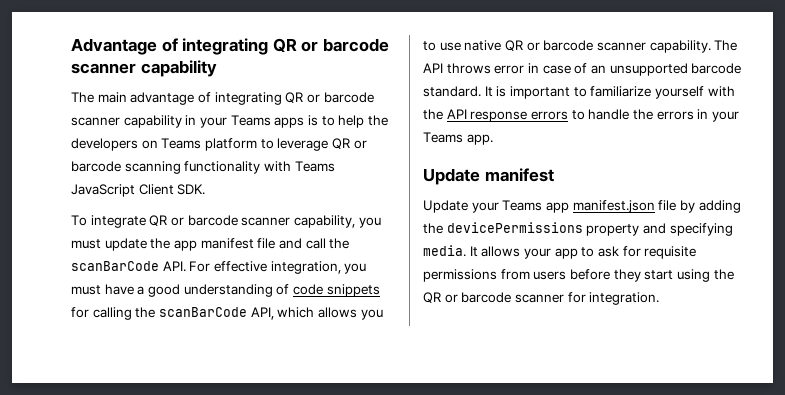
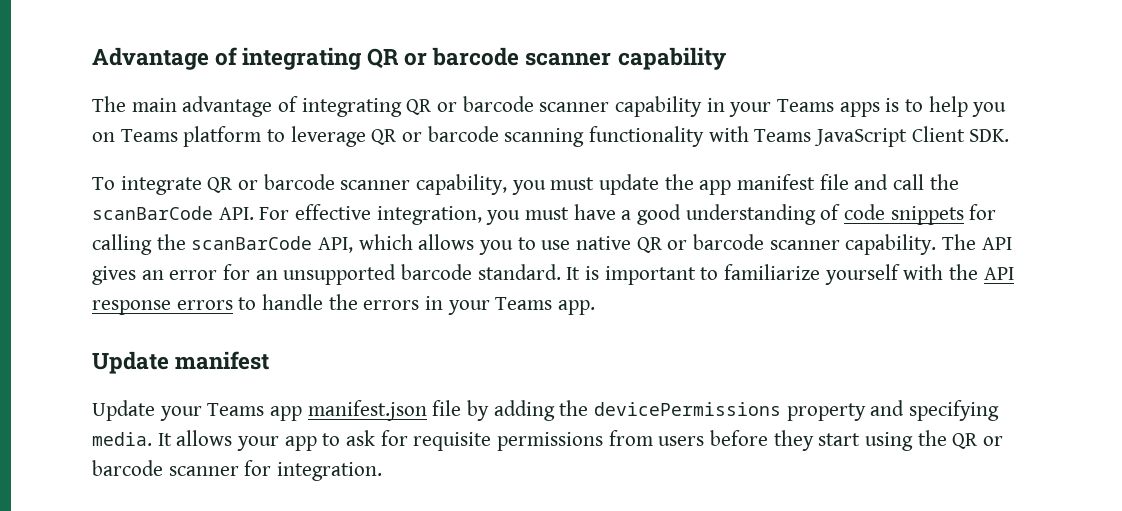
- The main advantage of integrating QR or barcode scanner capability in your Teams apps is to help the developers on Teams platform to leverage QR or barcode scanning functionality with Teams JavaScript Client SDK.
+ The main advantage of integrating QR or barcode scanner capability in your Teams apps is to help you on Teams platform to leverage QR or barcode scanning functionality with Teams JavaScript Client SDK.
- The API throws error in case of an unsupported barcode standard.
+ The API gives an error for an unsupported barcode standard.

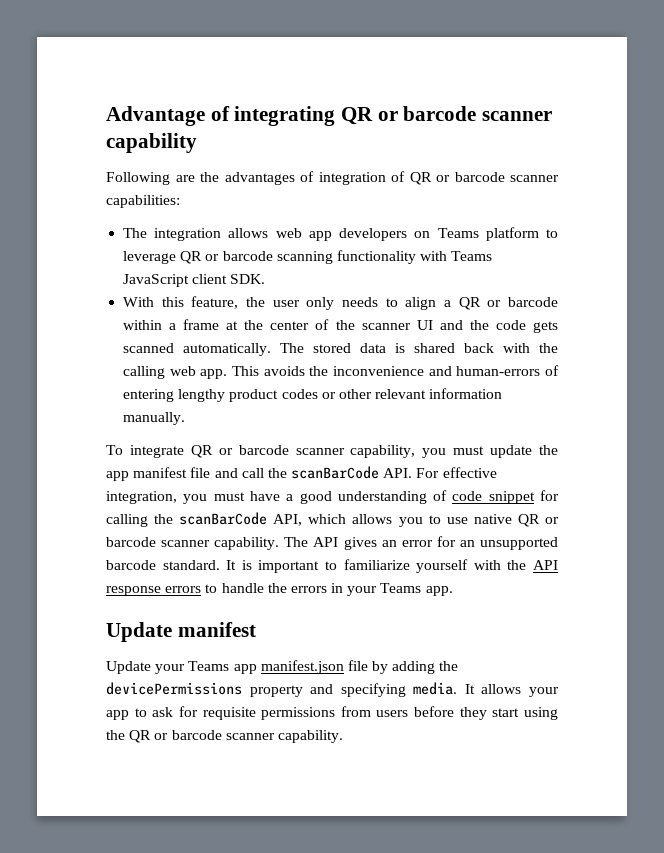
- The main advantage of integrating QR or barcode scanner capability in your Teams apps is to help you on Teams platform to leverage QR or barcode scanning functionality with Teams JavaScript Client SDK.
+ Following are the advantages of integration of QR or barcode scanner capabilities:
+ The integration allows web app developers on Teams platform to leverage QR or barcode scanning functionality with Teams JavaScript client SDK.
+ With this feature, the user only needs to align a QR or barcode within a frame at the center of the scanner UI and the code gets scanned automatically. The stored data is shared back with the calling web app. This avoids the inconvenience and human-errors of entering lengthy product codes or other relevant information manually.
- To integrate QR or barcode scanner capability, you must update the app manifest file and call the scanBarCode API. For effective integration, you must have a good understanding of code snippets for calling the scanBarCode API, which allows you to use native QR or barcode scanner capability.
+ To integrate QR or barcode scanner capability, you must update the app manifest file and call the scanBarCode API. For effective integration, you must have a good understanding of code snippet for calling the scanBarCode API, which allows you to use native QR or barcode scanner capability.
- It allows your app to ask for requisite permissions from users before they start using the QR or barcode scanner for integration.
+ It allows your app to ask for requisite permissions from users before they start using the QR or barcode scanner capability.

